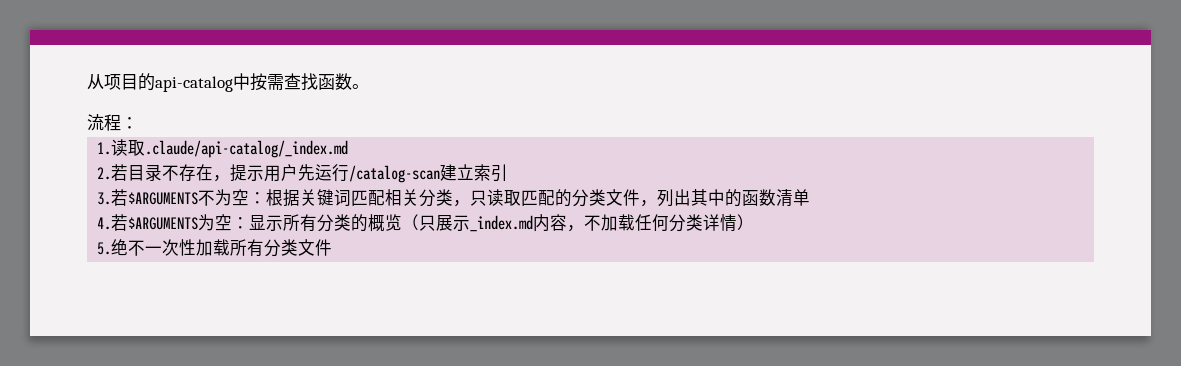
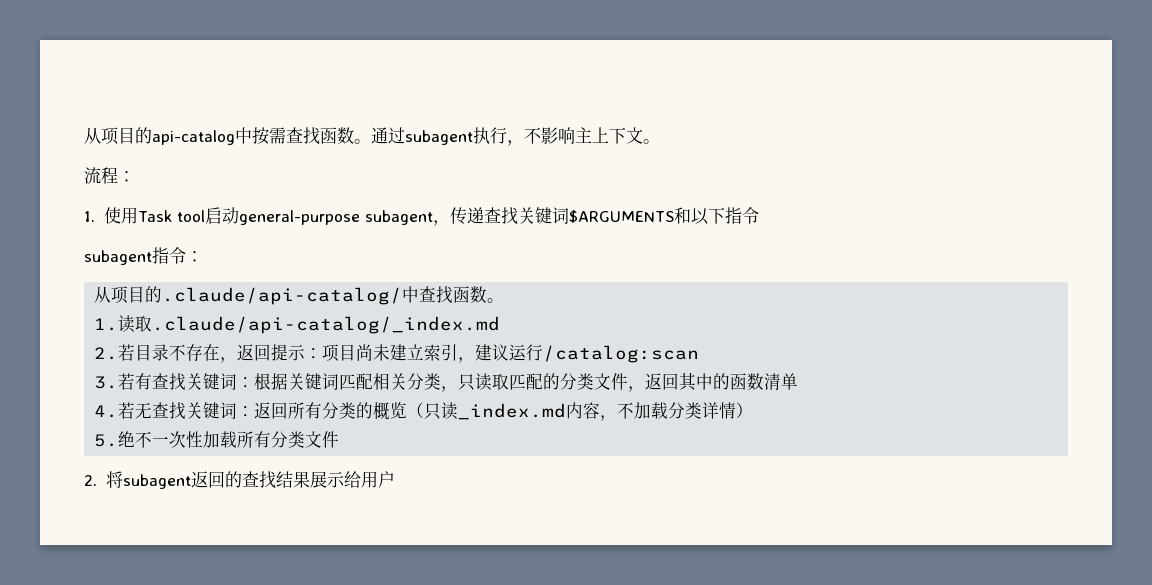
- 从项目的api-catalog中按需查找函数。
+ 从项目的api-catalog中按需查找函数。通过subagent执行，不影响主上下文。
  流程：
+ 1.使用Task tool启动general-purpose subagent，传递查找关键词$ARGUMENTS和以下指令
+ subagent指令：
+ 从项目的.claude/api-catalog/中查找函数。
- 2.若目录不存在，提示用户先运行/catalog-scan建立索引
+ 2.若目录不存在，返回提示：项目尚未建立索引，建议运行/catalog:scan
- 3.若$ARGUMENTS不为空：根据关键词匹配相关分类，只读取匹配的分类文件，列出其中的函数清单
+ 3.若有查找关键词：根据关键词匹配相关分类，只读取匹配的分类文件，返回其中的函数清单
- 4.若$ARGUMENTS为空：显示所有分类的概览（只展示_index.md内容，不加载任何分类详情）
+ 4.若无查找关键词：返回所有分类的概览（只读_index.md内容，不加载分类详情）
+ 2.将subagent返回的查找结果展示给用户

